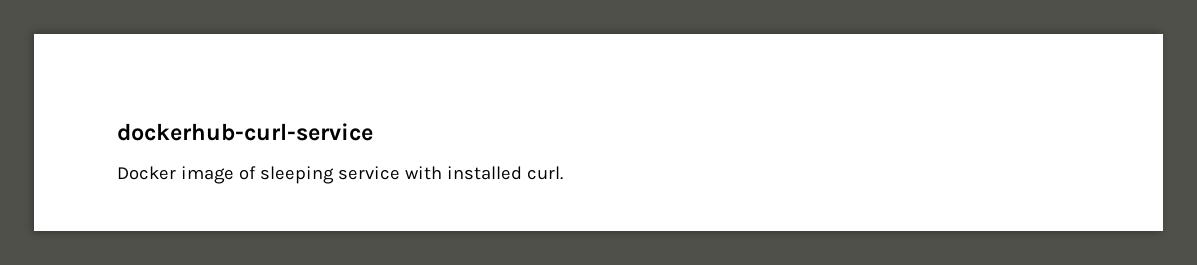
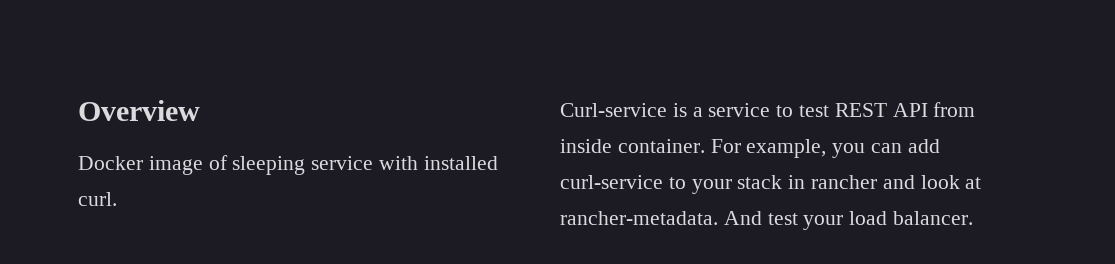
- dockerhub-curl-service
+ Overview
+ Curl-service is a service to test REST API from inside container. For example, you can add curl-service to your stack in rancher and look at rancher-metadata. And test your load balancer.

